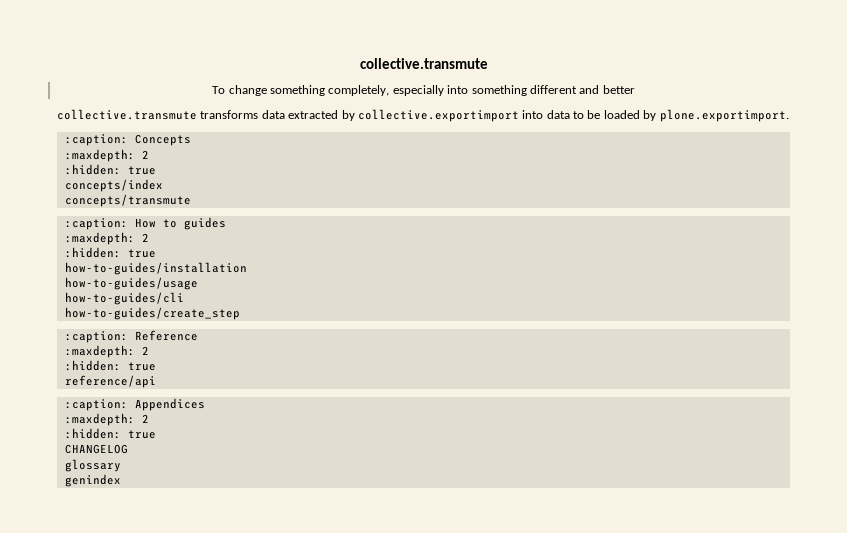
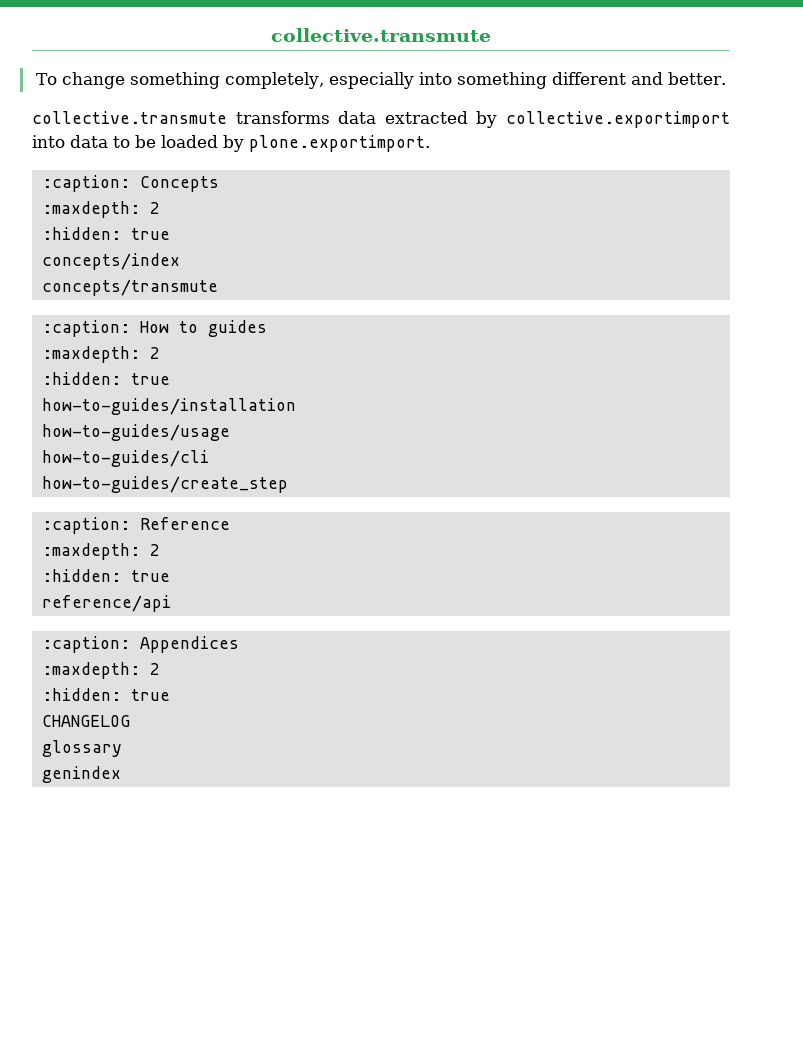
- To change something completely, especially into something different and better
+ To change something completely, especially into something different and better.

